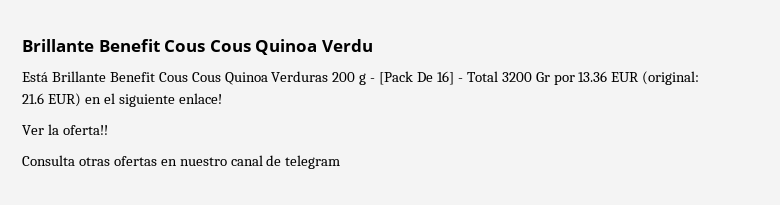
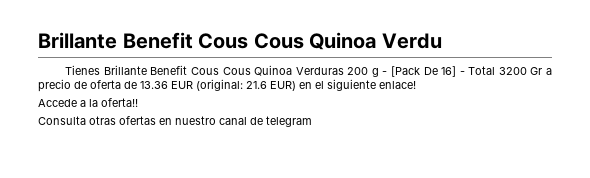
- Está Brillante Benefit Cous Cous Quinoa Verduras 200 g - [Pack De 16] - Total 3200 Gr por 13.36 EUR (original: 21.6 EUR) en el siguiente enlace!
+ Tienes Brillante Benefit Cous Cous Quinoa Verduras 200 g - [Pack De 16] - Total 3200 Gr a precio de oferta de 13.36 EUR (original: 21.6 EUR) en el siguiente enlace!
- Ver la oferta!!
+ Accede a la oferta!!

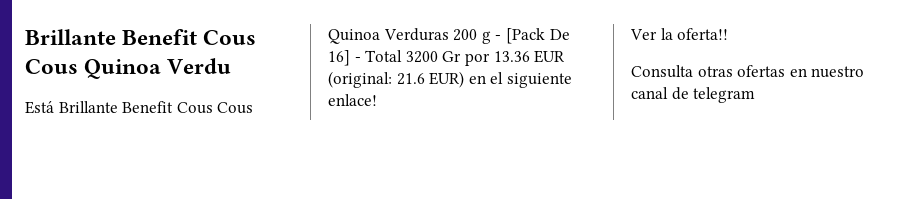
- Tienes Brillante Benefit Cous Cous Quinoa Verduras 200 g - [Pack De 16] - Total 3200 Gr a precio de oferta de 13.36 EUR (original: 21.6 EUR) en el siguiente enlace!
+ Está Brillante Benefit Cous Cous Quinoa Verduras 200 g - [Pack De 16] - Total 3200 Gr por 13.36 EUR (original: 21.6 EUR) en el siguiente enlace!
- Accede a la oferta!!
+ Ver la oferta!!

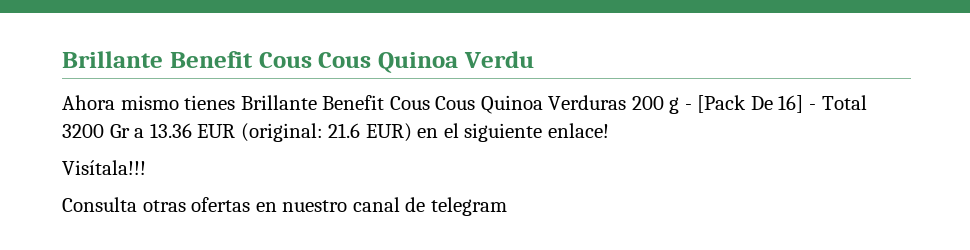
- Está Brillante Benefit Cous Cous Quinoa Verduras 200 g - [Pack De 16] - Total 3200 Gr por 13.36 EUR (original: 21.6 EUR) en el siguiente enlace!
+ Ahora mismo tienes Brillante Benefit Cous Cous Quinoa Verduras 200 g - [Pack De 16] - Total 3200 Gr a 13.36 EUR (original: 21.6 EUR) en el siguiente enlace!
- Ver la oferta!!
+ Visítala!!!

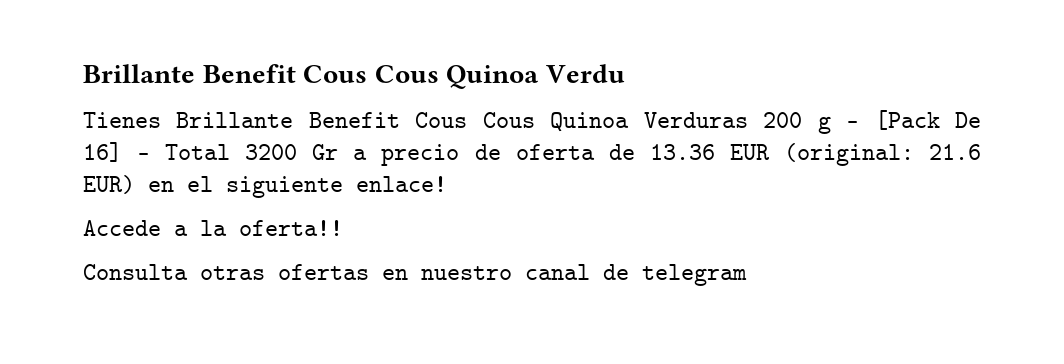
- Ahora mismo tienes Brillante Benefit Cous Cous Quinoa Verduras 200 g - [Pack De 16] - Total 3200 Gr a 13.36 EUR (original: 21.6 EUR) en el siguiente enlace!
+ Tienes Brillante Benefit Cous Cous Quinoa Verduras 200 g - [Pack De 16] - Total 3200 Gr a precio de oferta de 13.36 EUR (original: 21.6 EUR) en el siguiente enlace!
- Visítala!!!
+ Accede a la oferta!!

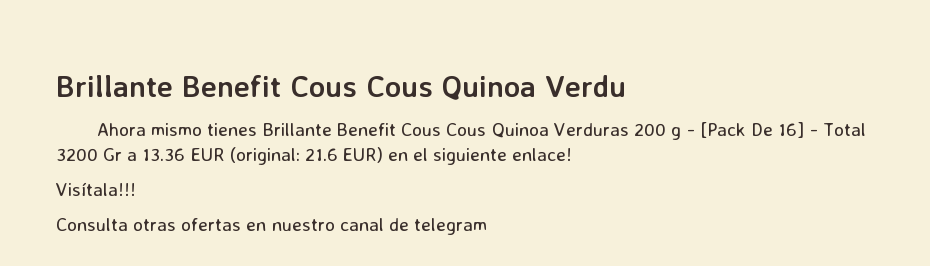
- Tienes Brillante Benefit Cous Cous Quinoa Verduras 200 g - [Pack De 16] - Total 3200 Gr a precio de oferta de 13.36 EUR (original: 21.6 EUR) en el siguiente enlace!
+ Ahora mismo tienes Brillante Benefit Cous Cous Quinoa Verduras 200 g - [Pack De 16] - Total 3200 Gr a 13.36 EUR (original: 21.6 EUR) en el siguiente enlace!
- Accede a la oferta!!
+ Visítala!!!

